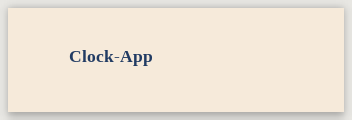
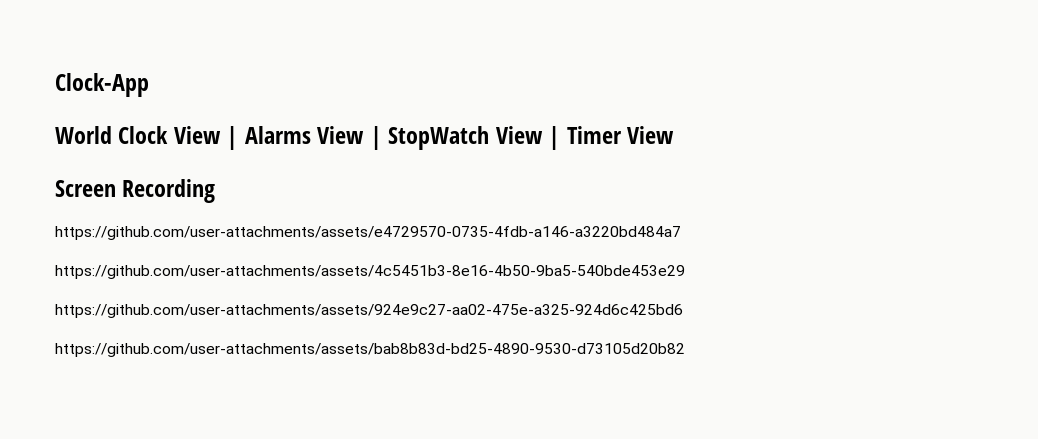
+ World Clock View | Alarms View | StopWatch View | Timer View
+ Screen Recording
+ https://github.com/user-attachments/assets/e4729570-0735-4fdb-a146-a3220bd484a7
+ https://github.com/user-attachments/assets/4c5451b3-8e16-4b50-9ba5-540bde453e29
+ https://github.com/user-attachments/assets/924e9c27-aa02-475e-a325-924d6c425bd6
+ https://github.com/user-attachments/assets/bab8b83d-bd25-4890-9530-d73105d20b82

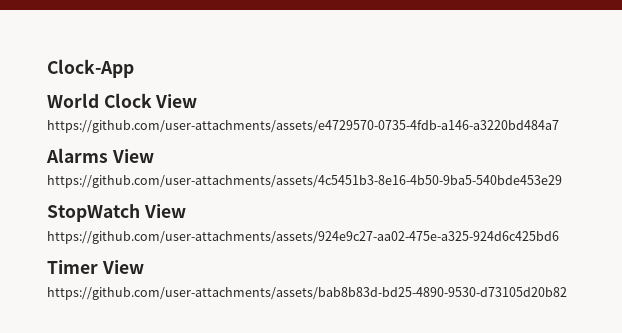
- World Clock View | Alarms View | StopWatch View | Timer View
+ World Clock View
+ https://github.com/user-attachments/assets/e4729570-0735-4fdb-a146-a3220bd484a7
+ Alarms View
+ https://github.com/user-attachments/assets/4c5451b3-8e16-4b50-9ba5-540bde453e29
+ StopWatch View
+ https://github.com/user-attachments/assets/924e9c27-aa02-475e-a325-924d6c425bd6
+ Timer View
- Screen Recording
- https://github.com/user-attachments/assets/e4729570-0735-4fdb-a146-a3220bd484a7
- https://github.com/user-attachments/assets/4c5451b3-8e16-4b50-9ba5-540bde453e29
- https://github.com/user-attachments/assets/924e9c27-aa02-475e-a325-924d6c425bd6

